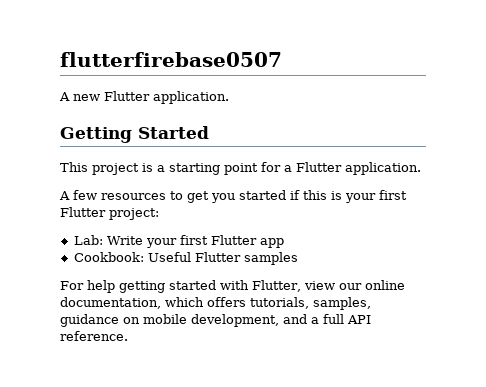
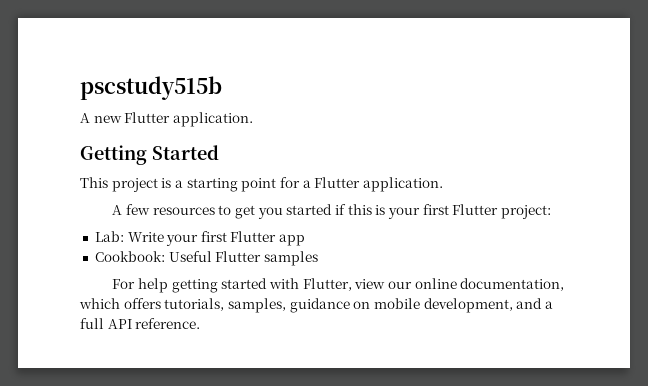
- flutterfirebase0507
+ pscstudy515b

